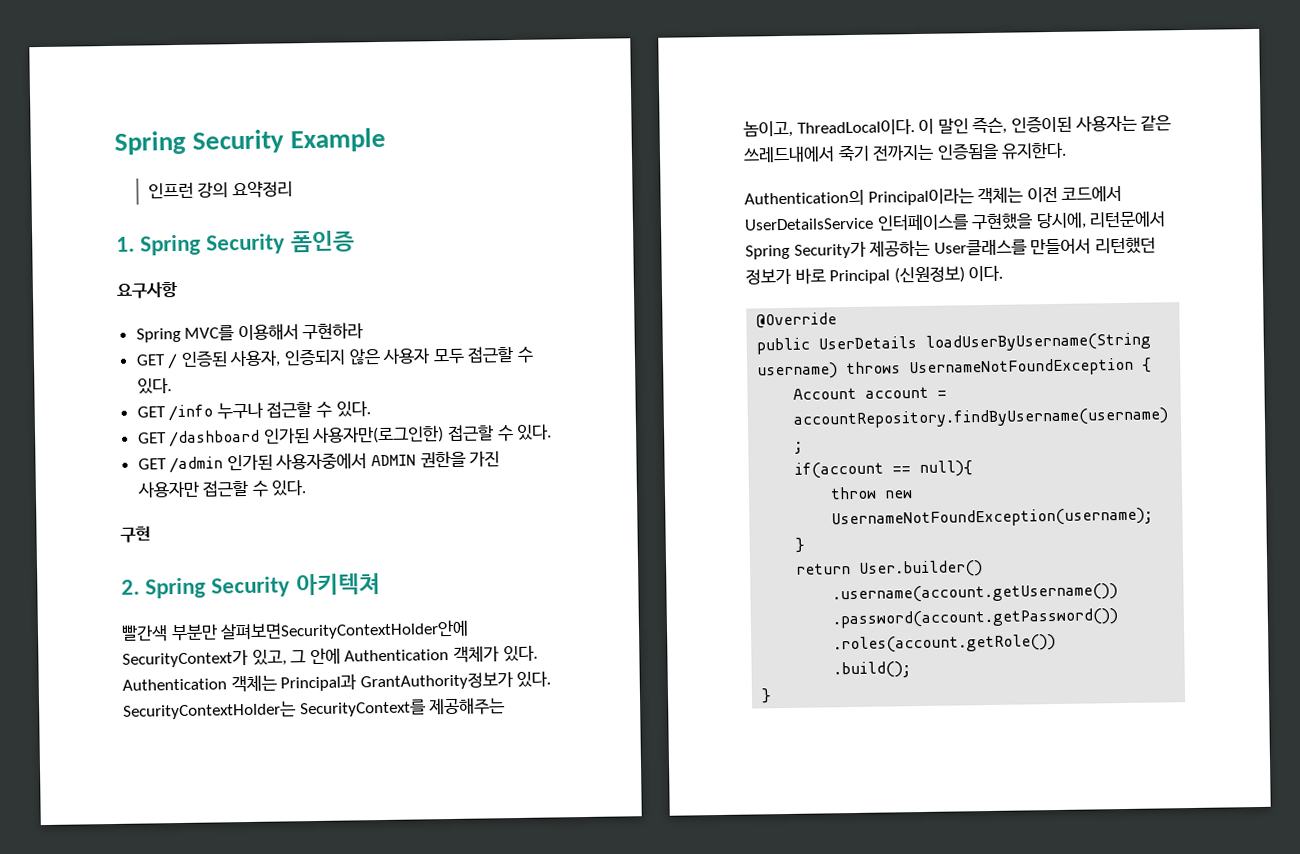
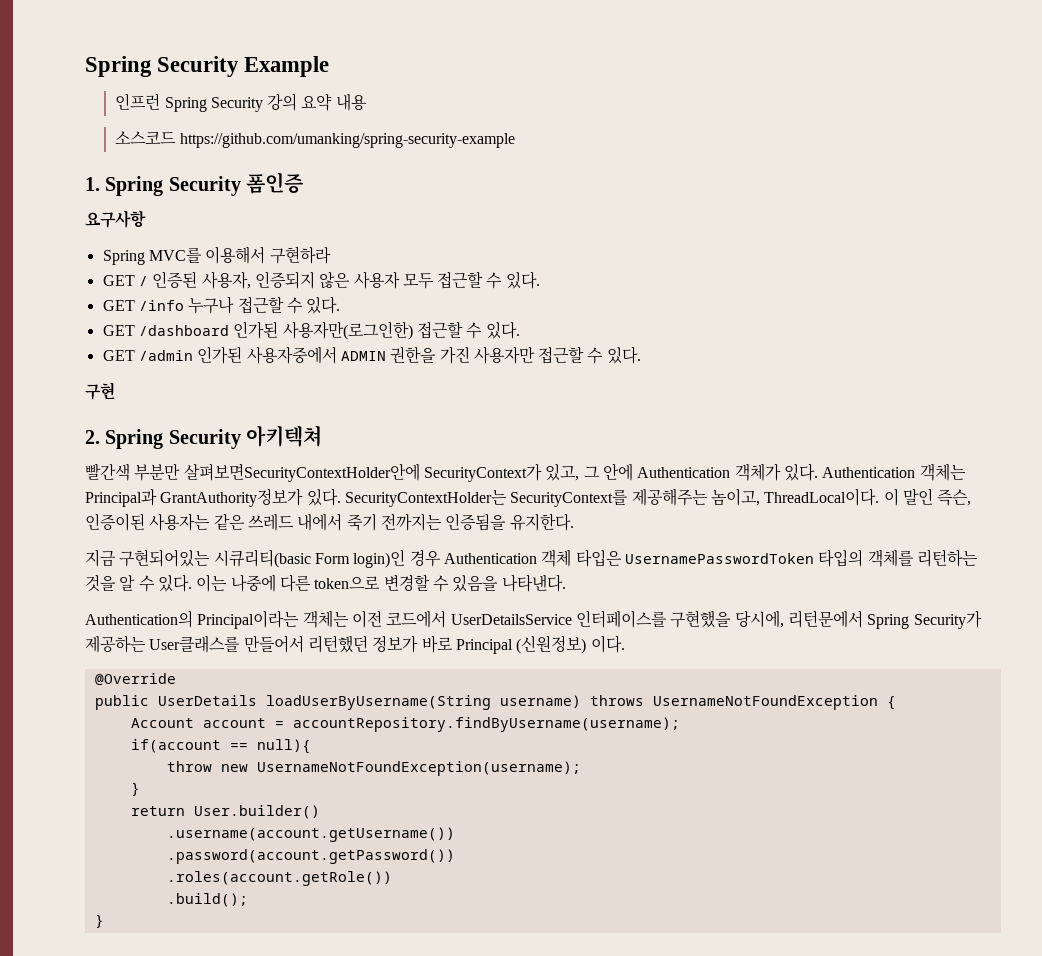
- 인프런 강의 요약정리
+ 인프런 Spring Security 강의 요약 내용
+ 소스코드 https://github.com/umanking/spring-security-example
- 이 말인 즉슨, 인증이된 사용자는 같은 쓰레드내에서 죽기 전까지는 인증됨을 유지한다.
+ 이 말인 즉슨, 인증이된 사용자는 같은 쓰레드 내에서 죽기 전까지는 인증됨을 유지한다.
+ 지금 구현되어있는 시큐리티(basic Form login)인 경우 Authentication 객체 타입은 UsernamePasswordToken 타입의 객체를 리턴하는 것을 알 수 있다. 이는 나중에 다른 token으로 변경할 수 있음을 나타낸다.

